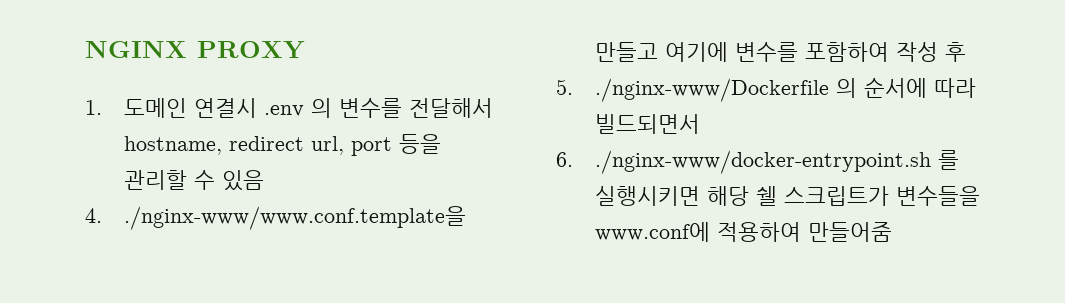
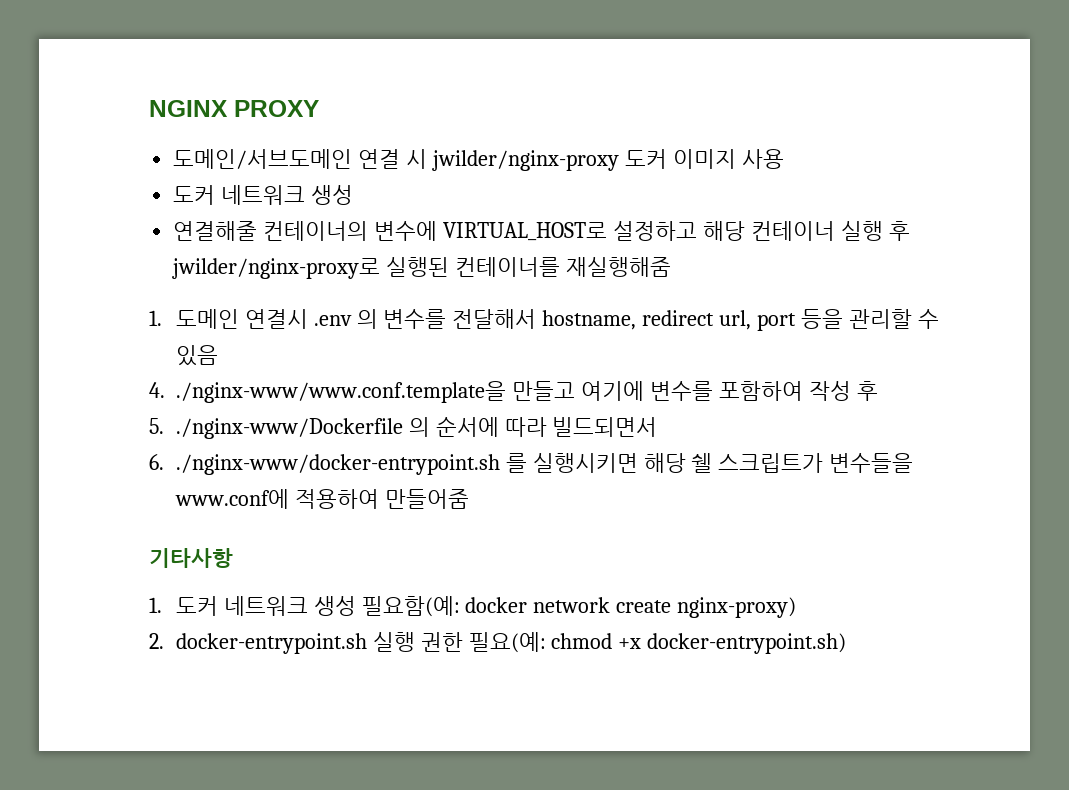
+ 도메인/서브도메인 연결 시 jwilder/nginx-proxy 도커 이미지 사용
+ 도커 네트워크 생성
+ 연결해줄 컨테이너의 변수에 VIRTUAL_HOST로 설정하고 해당 컨테이너 실행 후 jwilder/nginx-proxy로 실행된 컨테이너를 재실행해줌
+ 기타사항
+ 1. 도커 네트워크 생성 필요함(예: docker network create nginx-proxy)
+ 2. docker-entrypoint.sh 실행 권한 필요(예: chmod +x docker-entrypoint.sh)

